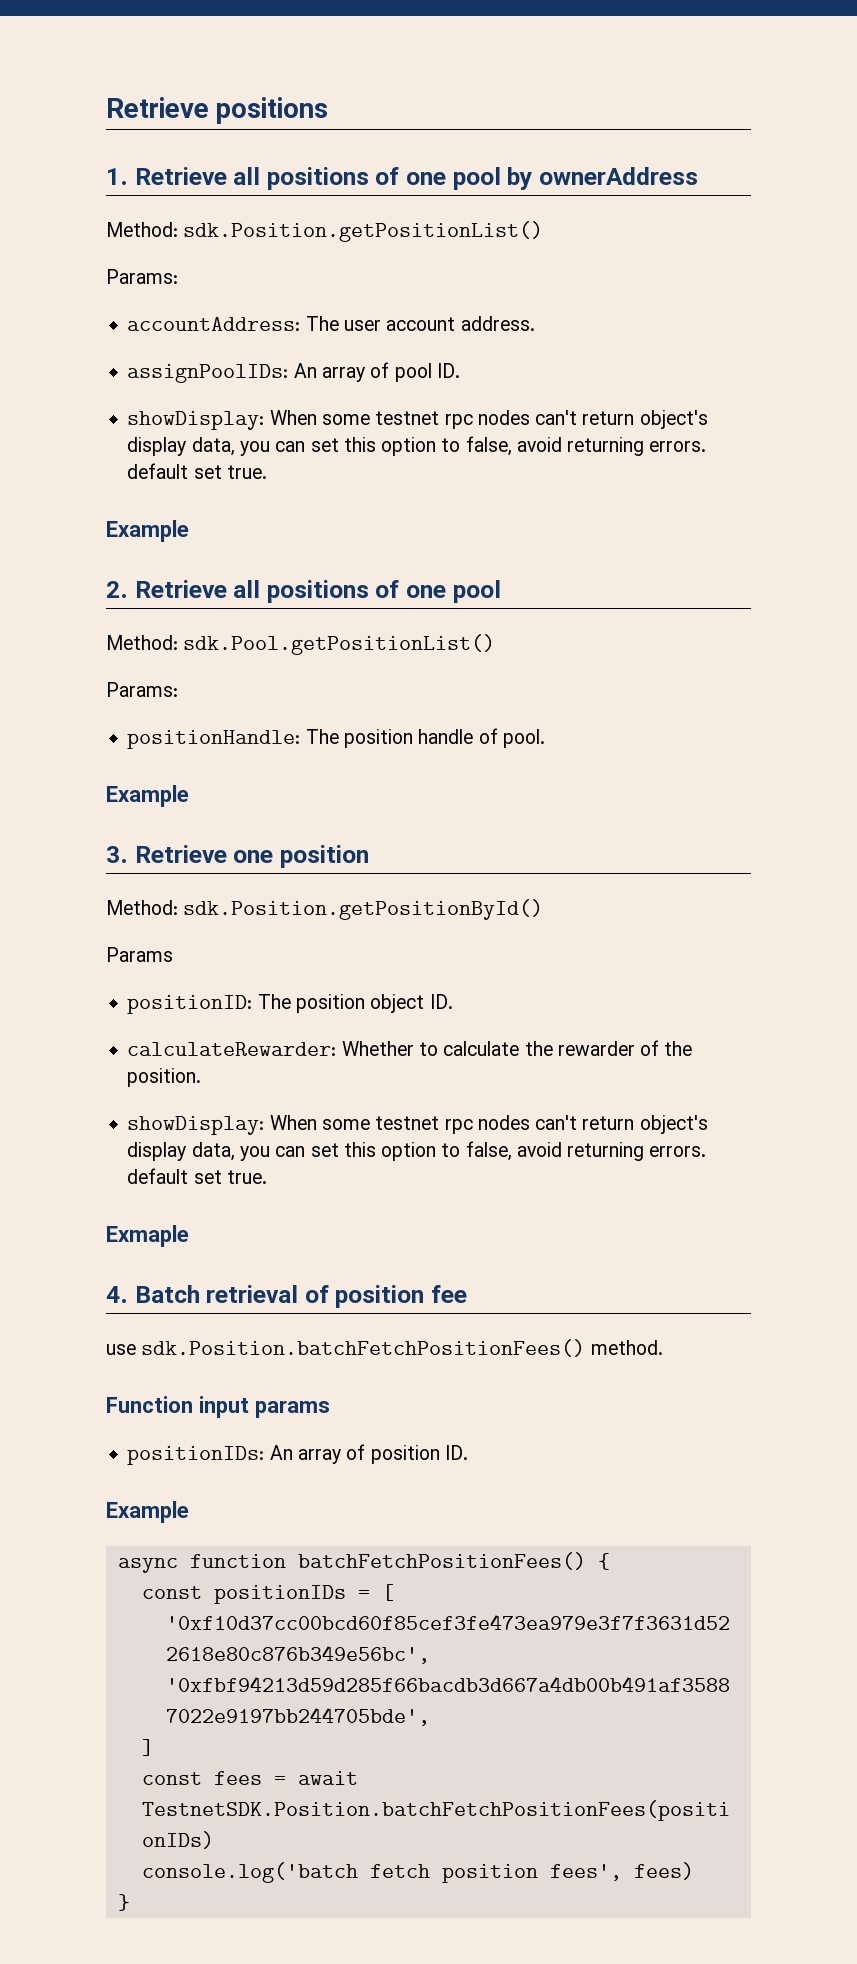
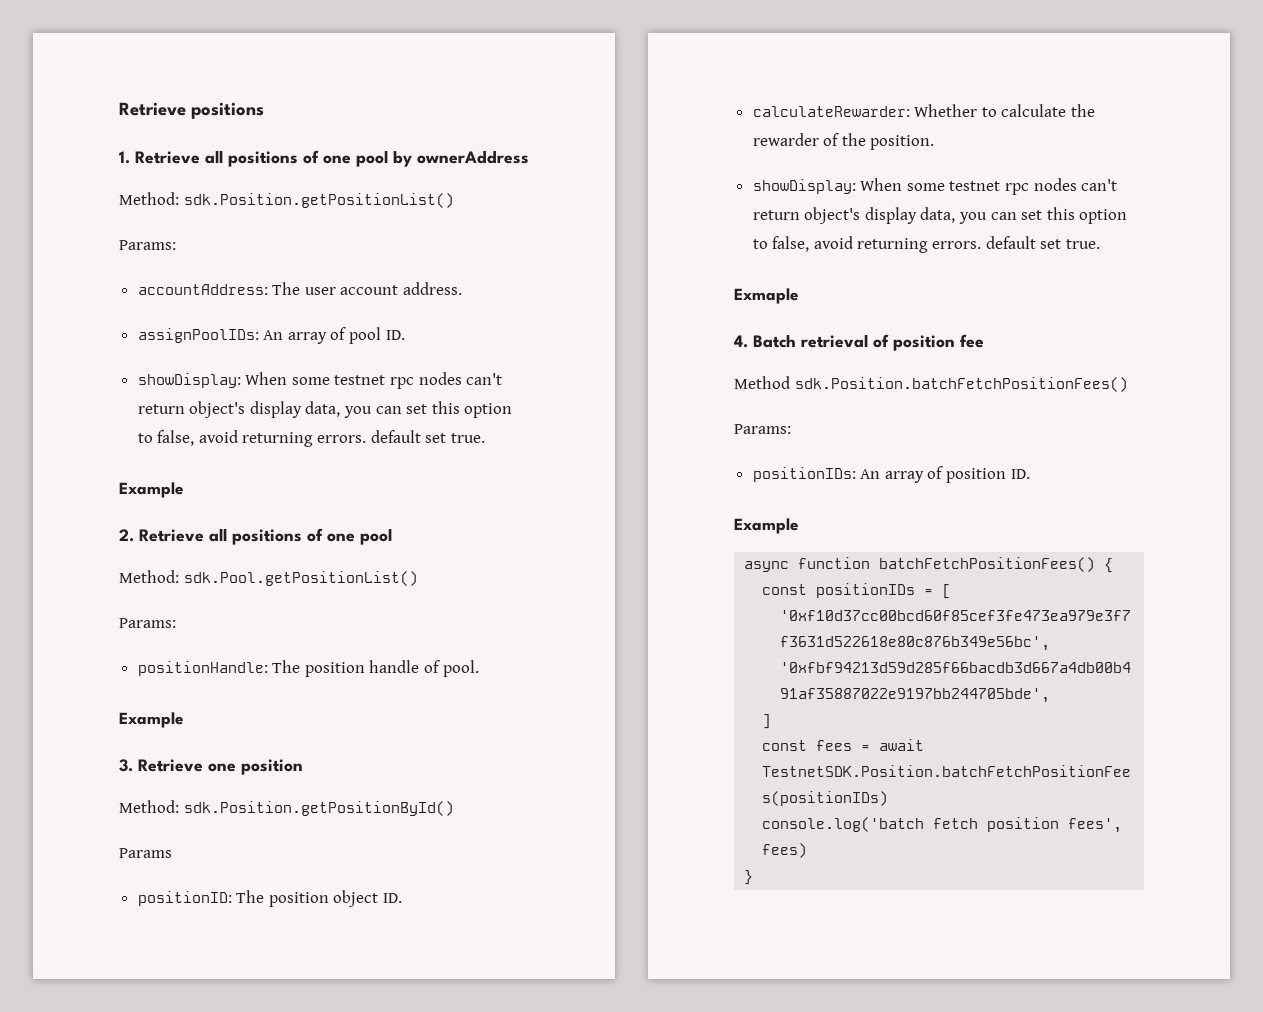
- use sdk.Position.batchFetchPositionFees() method.
- Function input params
+ Method sdk.Position.batchFetchPositionFees()
+ Params:

